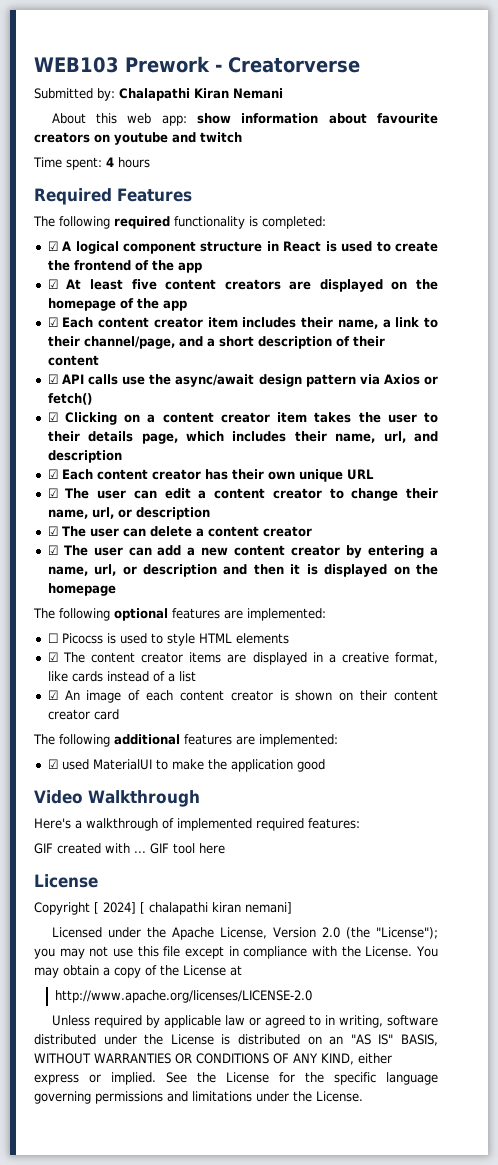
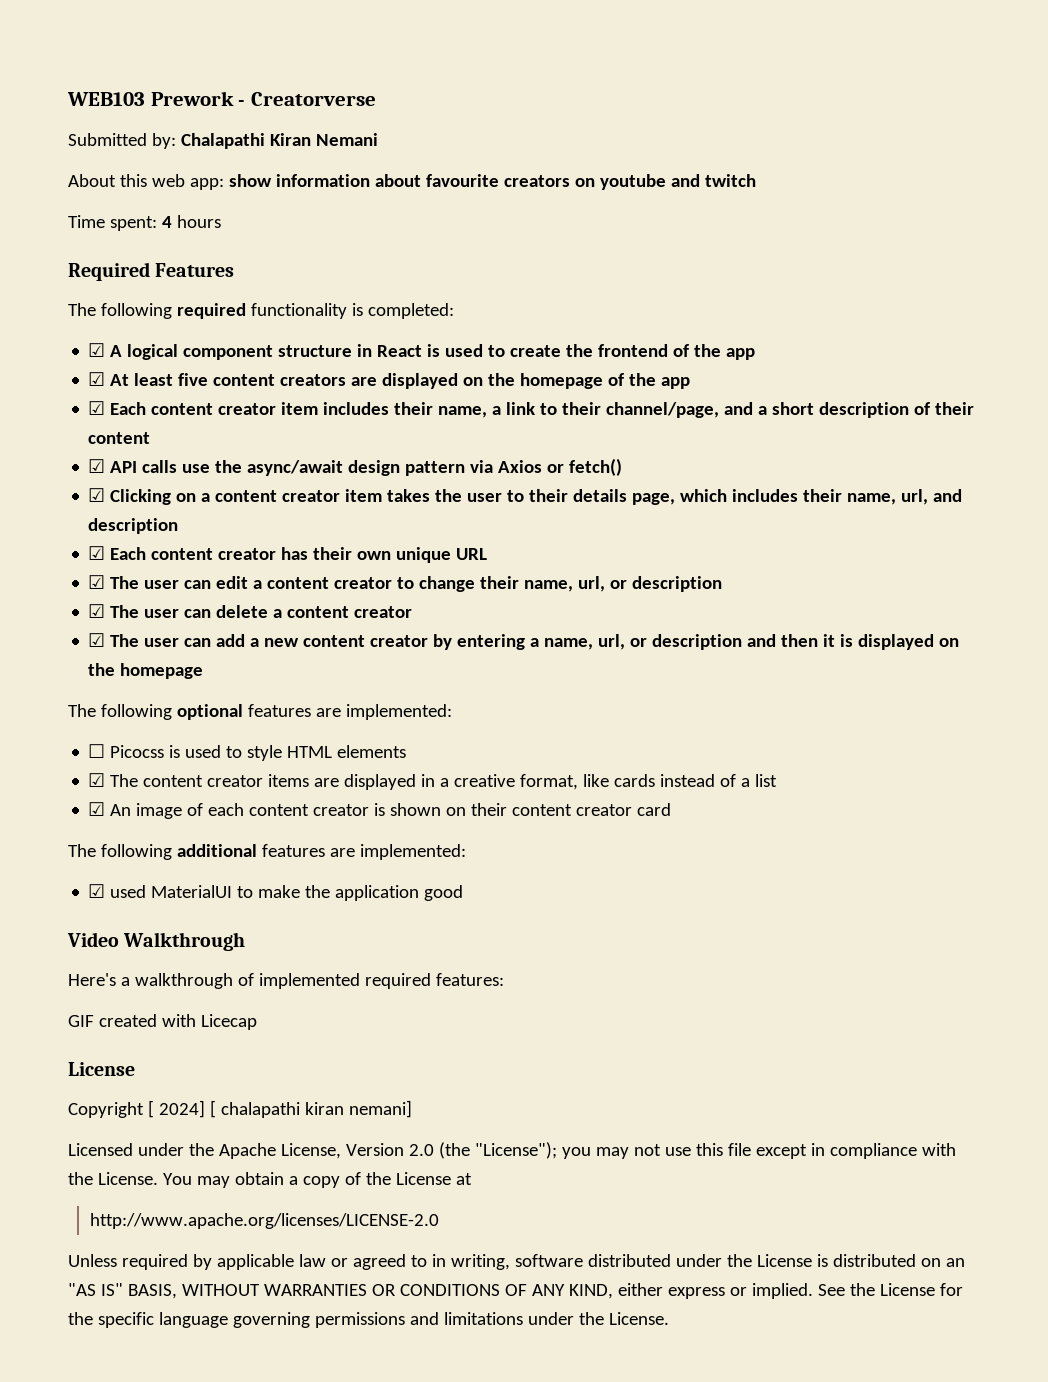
- GIF created with ... GIF tool here
+ GIF created with Licecap

